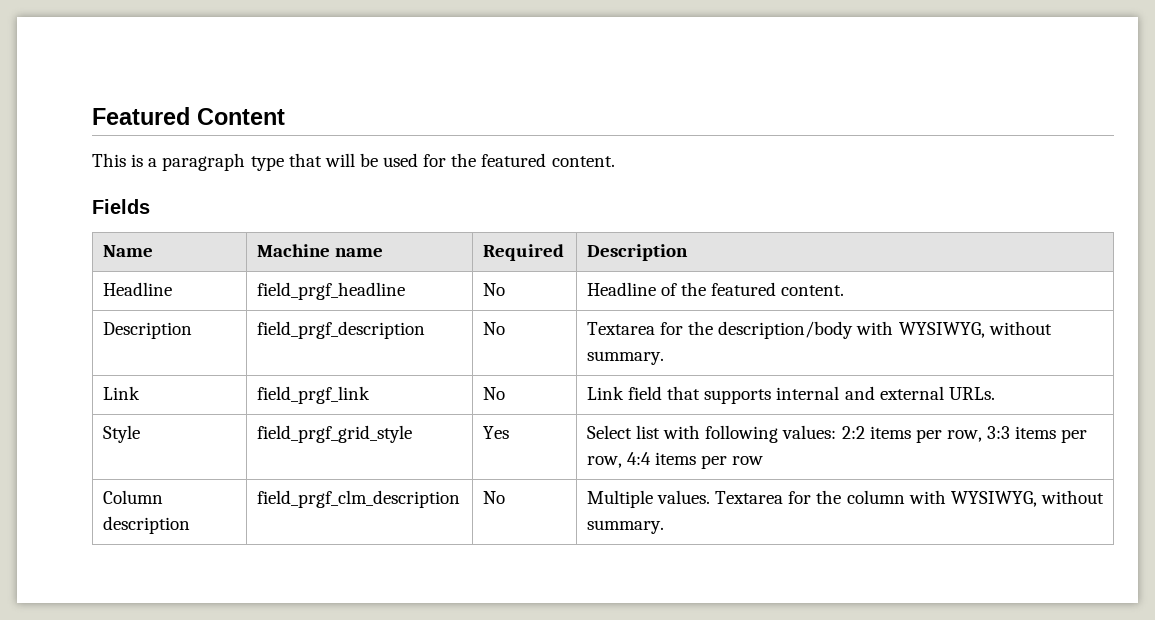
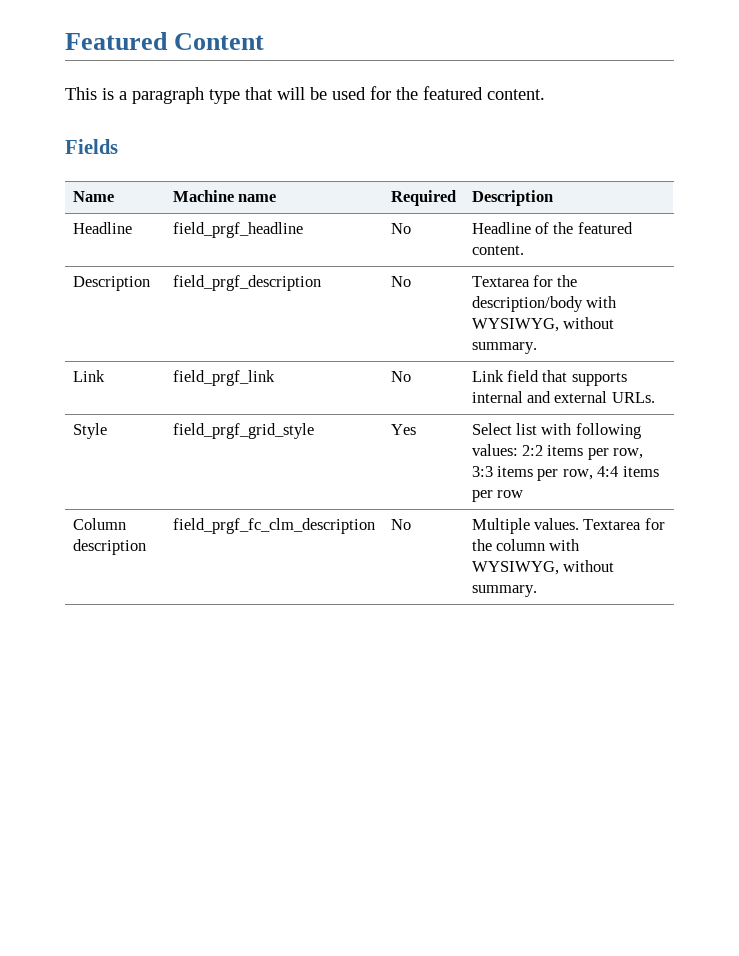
- Column description | field_prgf_clm_description | No | Multiple values. Textarea for the column with WYSIWYG, without summary.
+ Column description | field_prgf_fc_clm_description | No | Multiple values. Textarea for the column with WYSIWYG, without summary.

